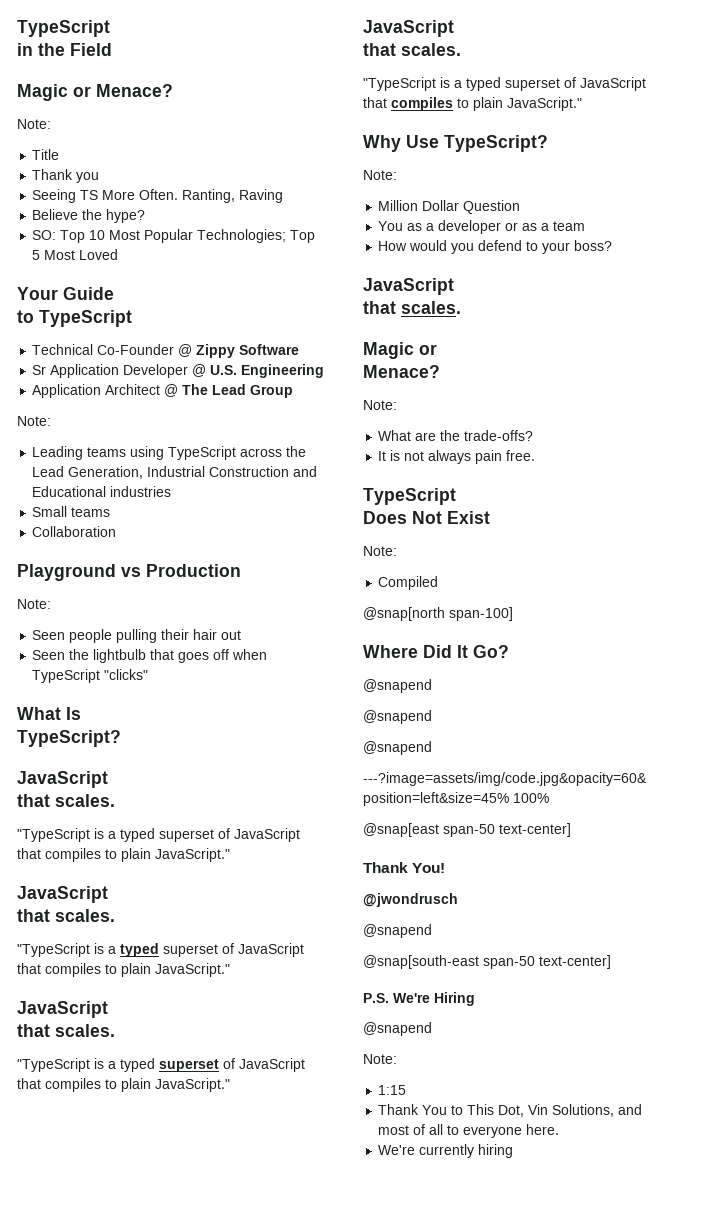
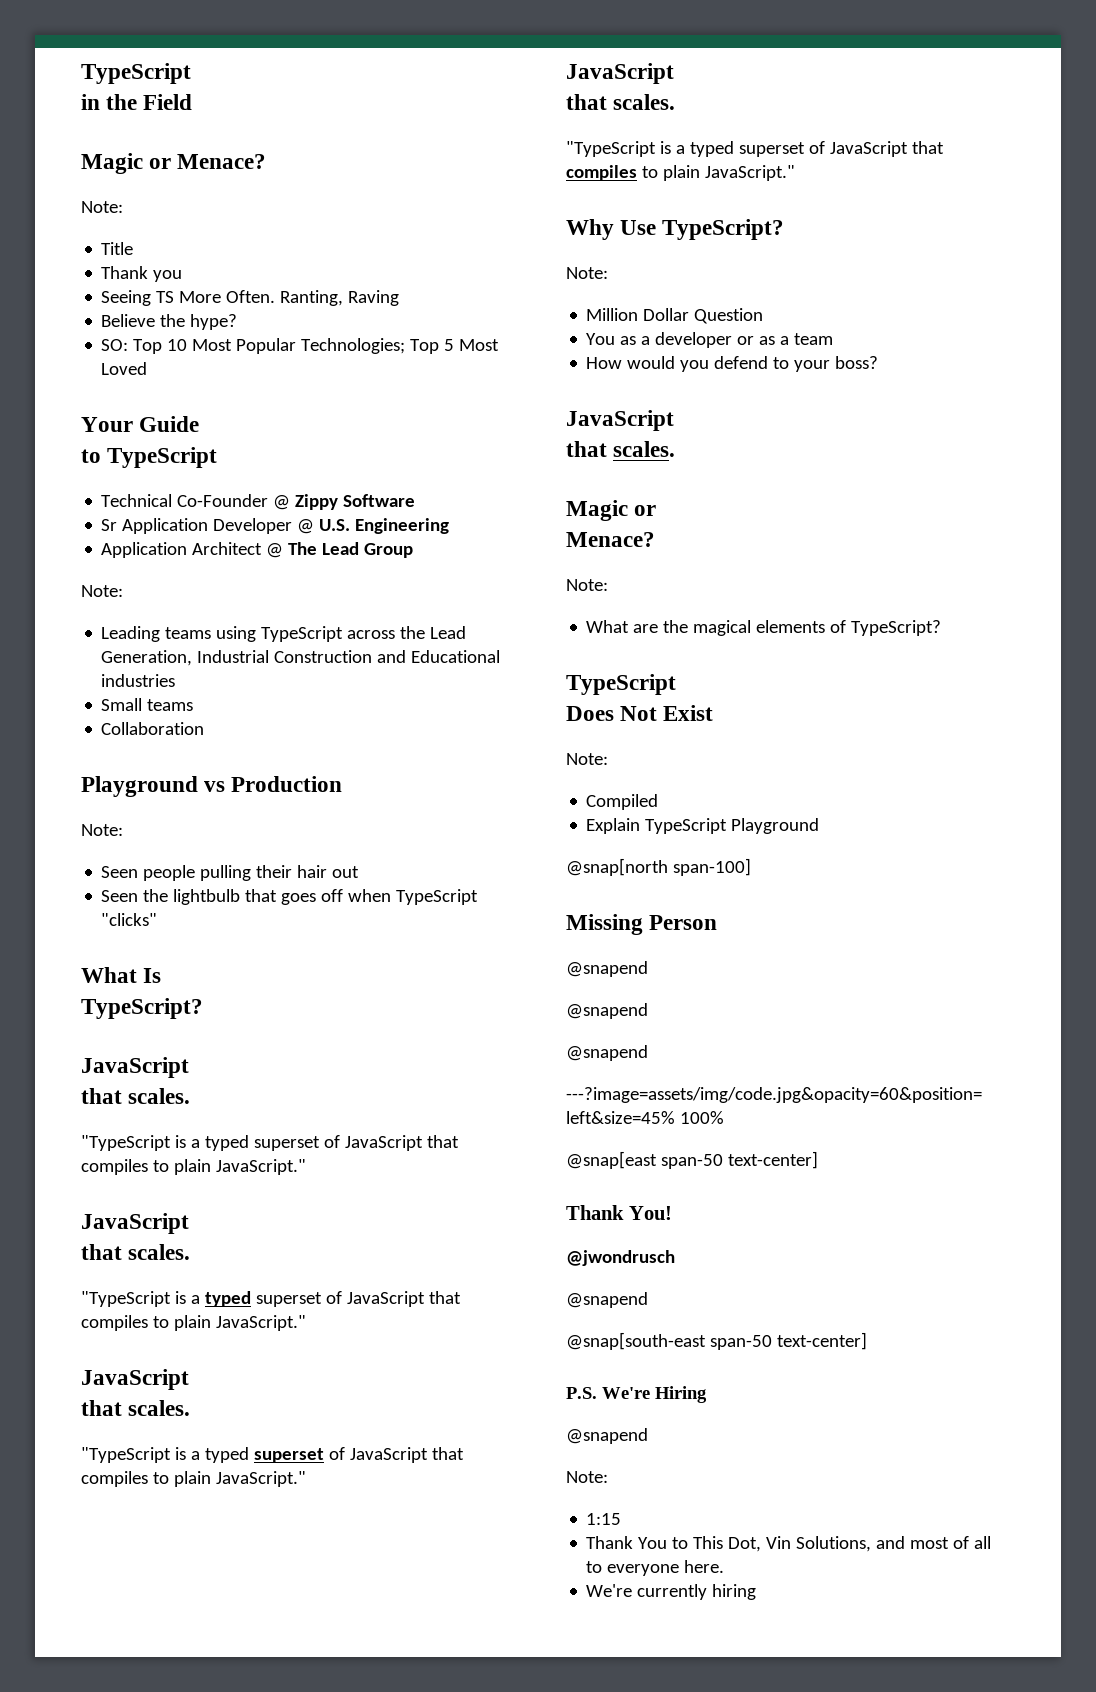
- What are the trade-offs?
- It is not always pain free.
+ What are the magical elements of TypeScript?
+ Explain TypeScript Playground
- Where Did It Go?
+ Missing Person

